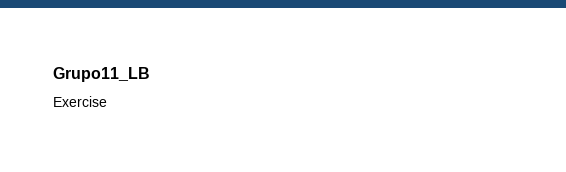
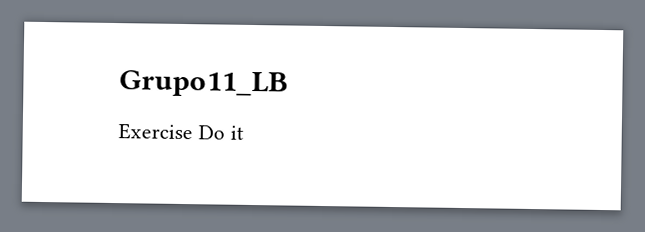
- Exercise
+ Exercise Do it

